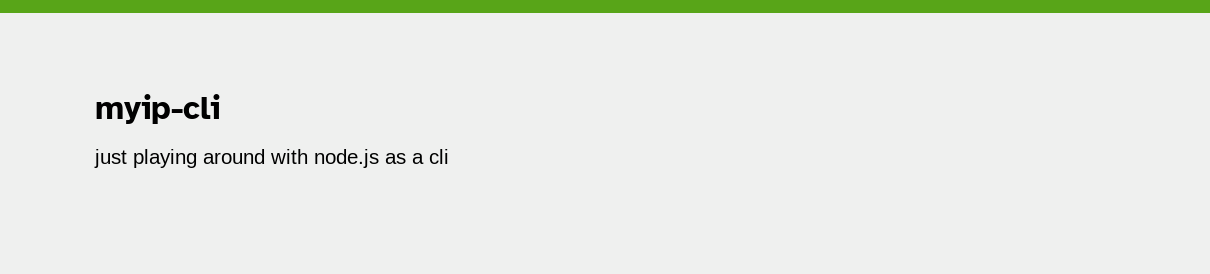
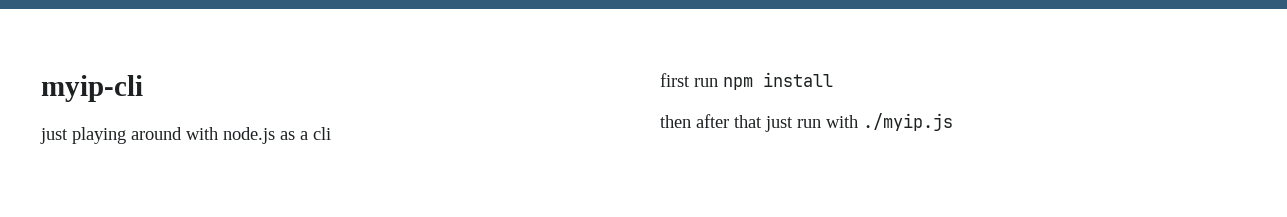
+ first run npm install
+ then after that just run with ./myip.js

